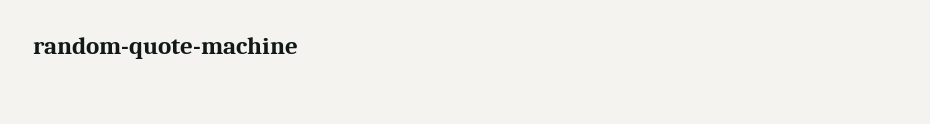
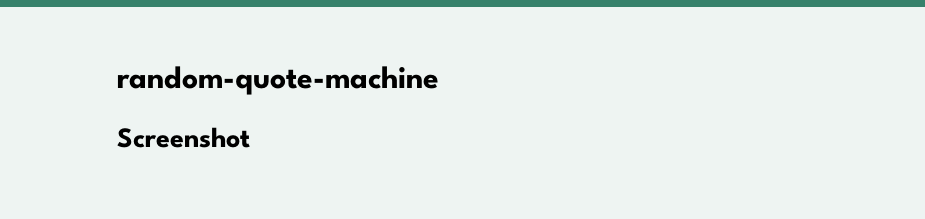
+ Screenshot

